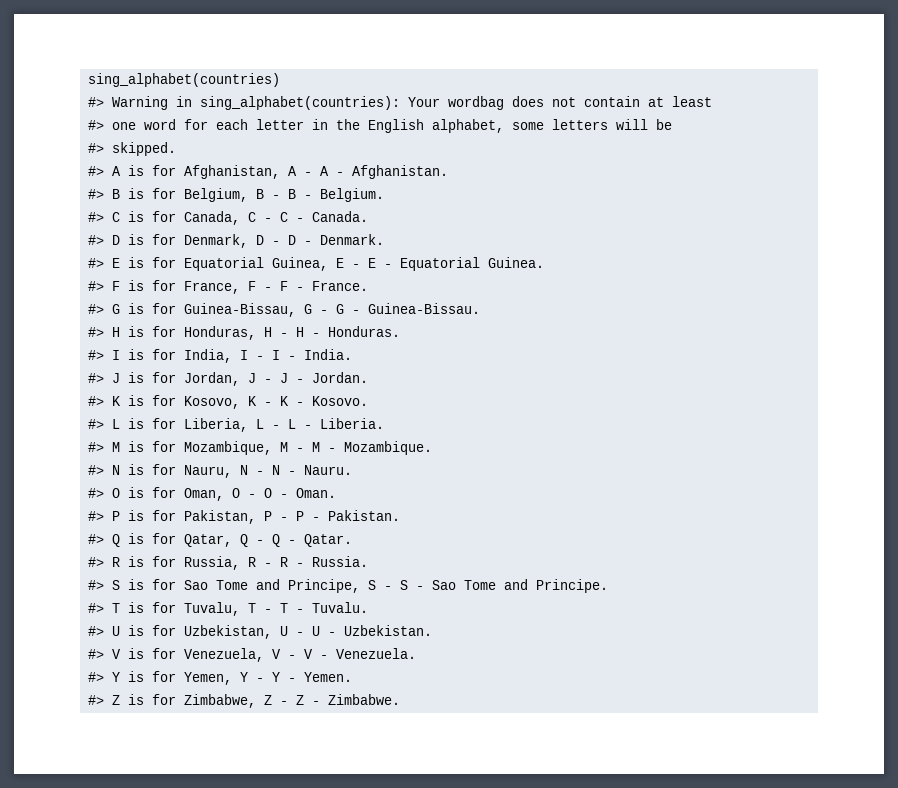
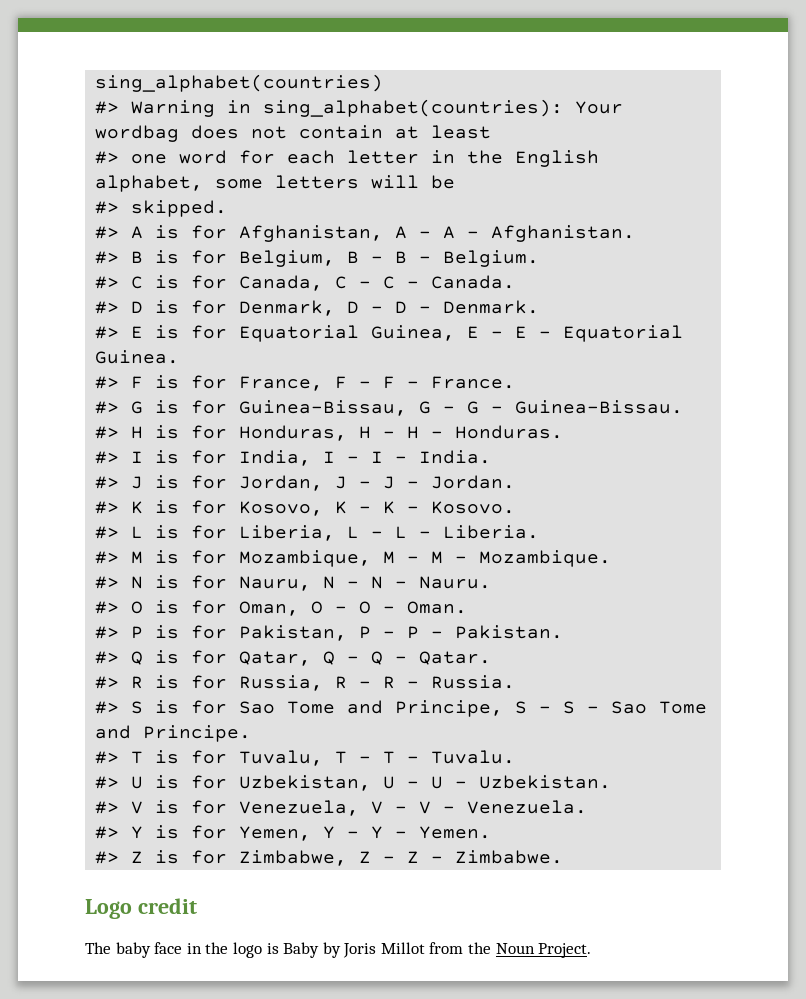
+ Logo credit
+ The baby face in the logo is Baby by Joris Millot from the Noun Project.

